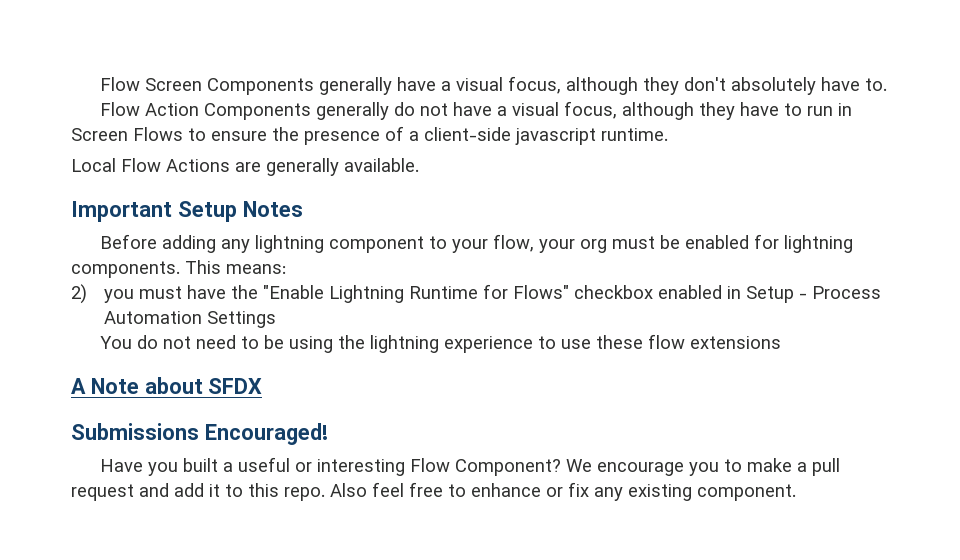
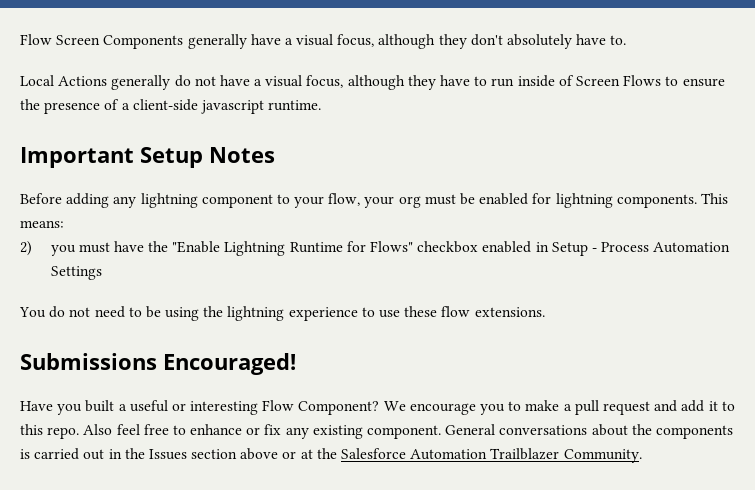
- Flow Action Components generally do not have a visual focus, although they have to run in Screen Flows to ensure the presence of a client-side javascript runtime.
+ Local Actions generally do not have a visual focus, although they have to run inside of Screen Flows to ensure the presence of a client-side javascript runtime.
- Local Flow Actions are generally available.
- You do not need to be using the lightning experience to use these flow extensions
- A Note about SFDX
+ You do not need to be using the lightning experience to use these flow extensions.
+ General conversations about the components is carried out in the Issues section above or at the Salesforce Automation Trailblazer Community.

